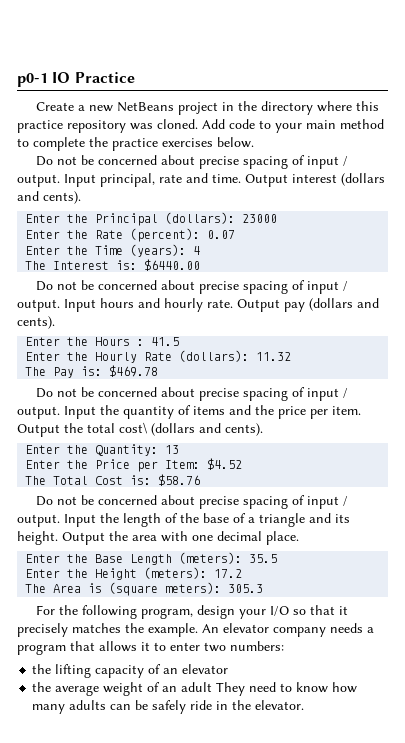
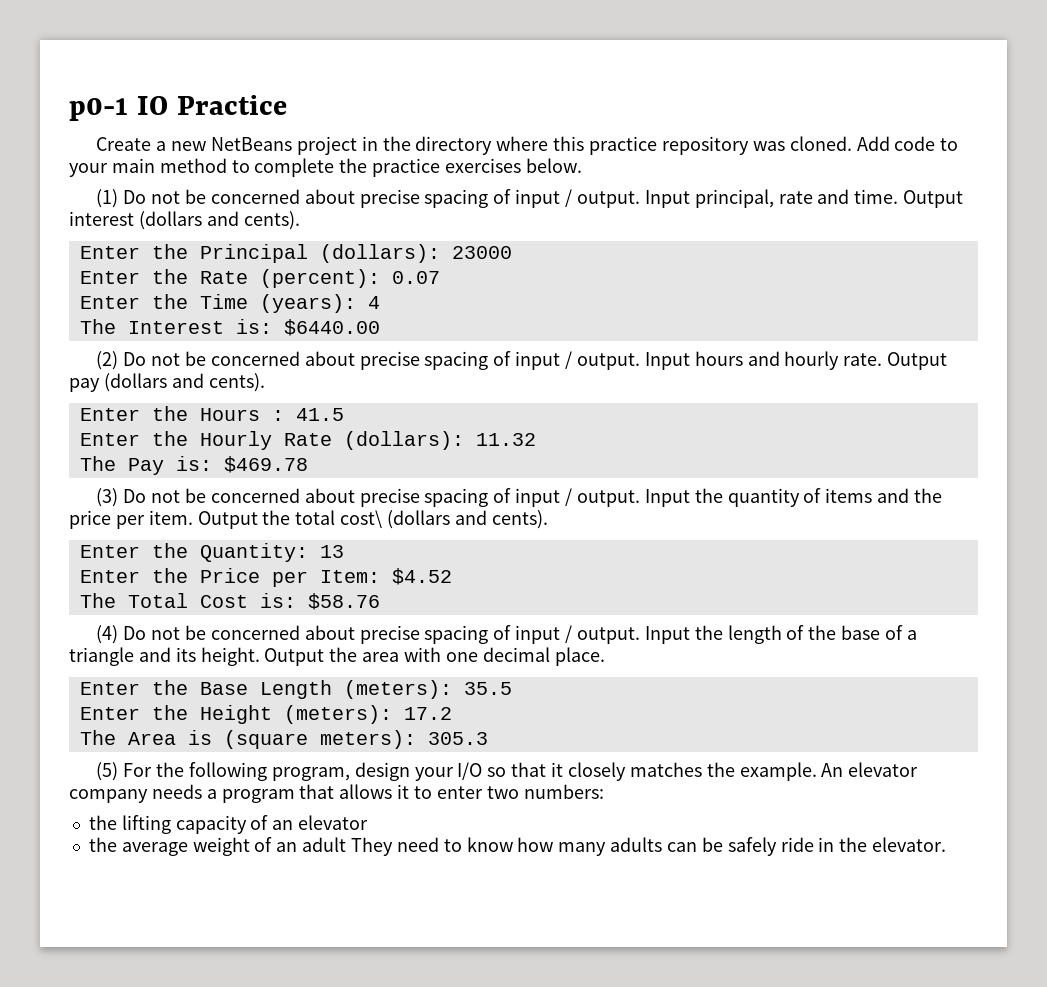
  Add code to your main method to complete the practice exercises below.
- Do not be concerned about precise spacing of input / output.
+ (1) Do not be concerned about precise spacing of input / output.
  The Interest is: $6440.00
- Do not be concerned about precise spacing of input / output.
+ (2) Do not be concerned about precise spacing of input / output.
  The Pay is: $469.78
- Do not be concerned about precise spacing of input / output.
+ (3) Do not be concerned about precise spacing of input / output.
  The Total Cost is: $58.76
- Do not be concerned about precise spacing of input / output.
+ (4) Do not be concerned about precise spacing of input / output.
- For the following program, design your I/O so that it precisely matches the example.
+ (5) For the following program, design your I/O so that it closely matches the example.

